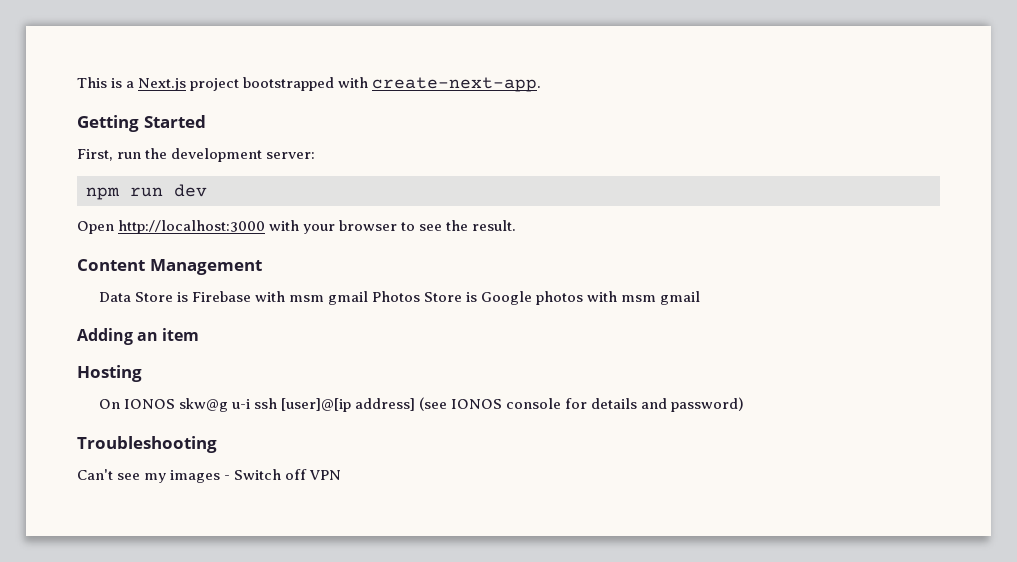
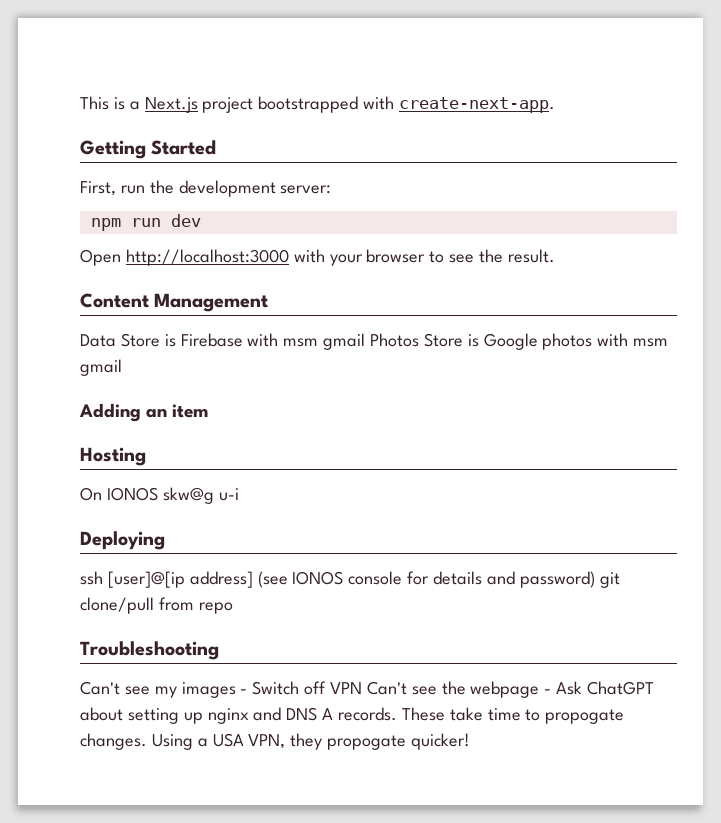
- On IONOS skw@g u-i ssh [user]@[ip address] (see IONOS console for details and password)
+ On IONOS skw@g u-i
+ Deploying
+ ssh [user]@[ip address] (see IONOS console for details and password) git clone/pull from repo
- Can't see my images - Switch off VPN
+ Can't see my images - Switch off VPN Can't see the webpage - Ask ChatGPT about setting up nginx and DNS A records. These take time to propogate changes. Using a USA VPN, they propogate quicker!

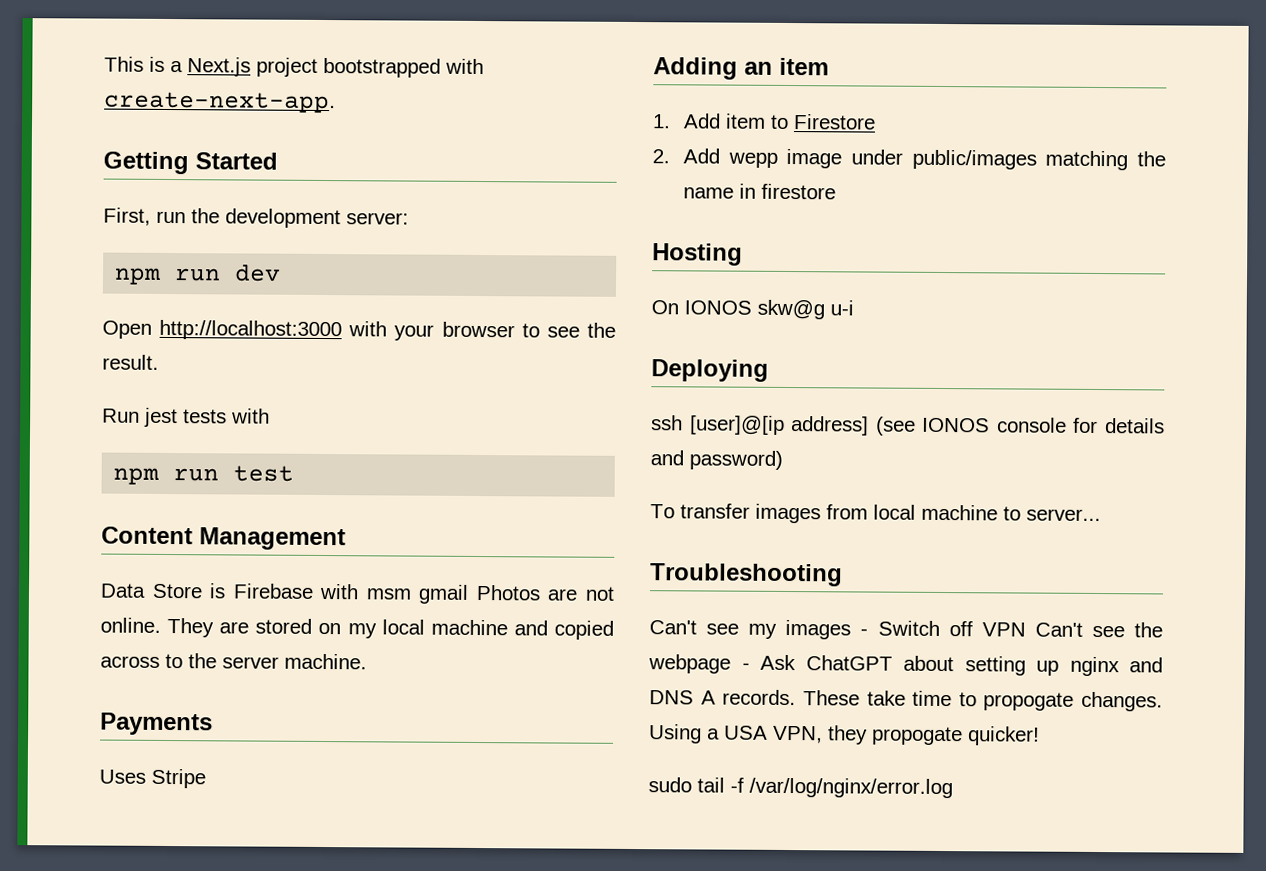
+ Run jest tests with
+ npm run test
- Data Store is Firebase with msm gmail Photos Store is Google photos with msm gmail
+ Data Store is Firebase with msm gmail Photos are not online. They are stored on my local machine and copied across to the server machine.
+ Payments
+ Uses Stripe
  Adding an item
+ 1. Add item to Firestore
+ 2. Add wepp image under public/images matching the name in firestore
- ssh [user]@[ip address] (see IONOS console for details and password) git clone/pull from repo
+ ssh [user]@[ip address] (see IONOS console for details and password)
+ To transfer images from local machine to server...
+ sudo tail -f /var/log/nginx/error.log

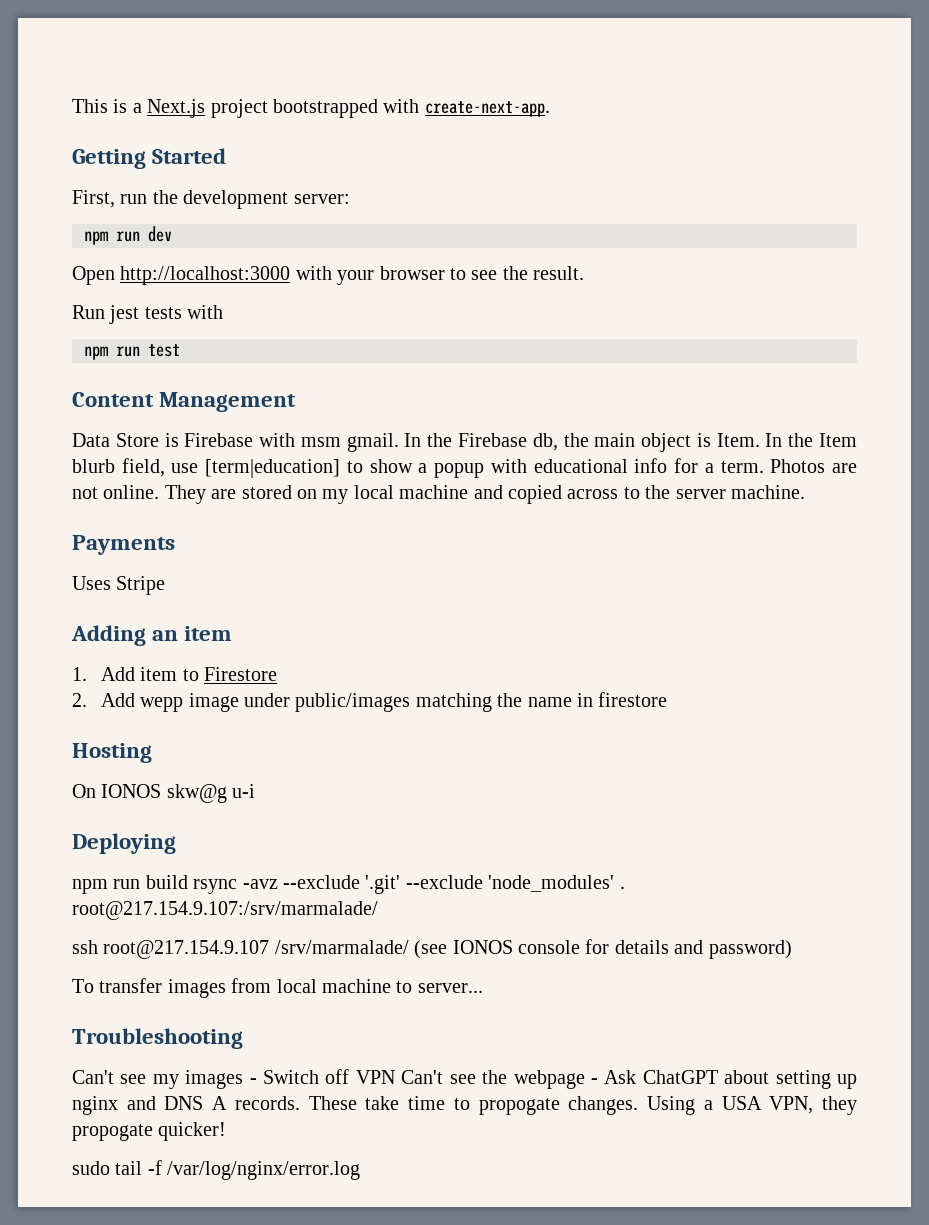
- Data Store is Firebase with msm gmail Photos are not online.
+ Data Store is Firebase with msm gmail. In the Firebase db, the main object is Item. In the Item blurb field, use [term|education] to show a popup with educational info for a term. Photos are not online.
+ npm run build rsync -avz --exclude '.git' --exclude 'node_modules' . root@217.154.9.107:/srv/marmalade/
- ssh [user]@[ip address] (see IONOS console for details and password)
+ ssh root@217.154.9.107 /srv/marmalade/ (see IONOS console for details and password)

